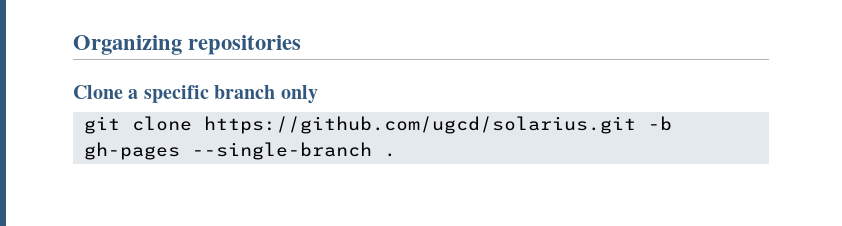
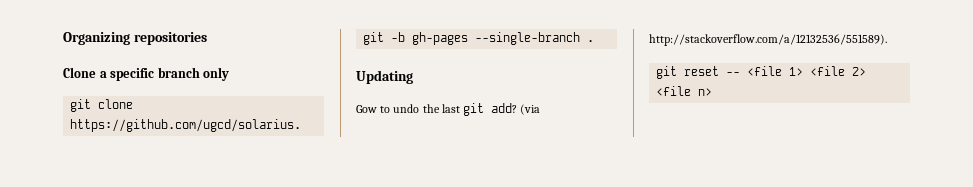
+ Updating
+ Gow to undo the last git add? (via http://stackoverflow.com/a/12132536/551589).
+ git reset -- <file 1> <file 2> <file n>

